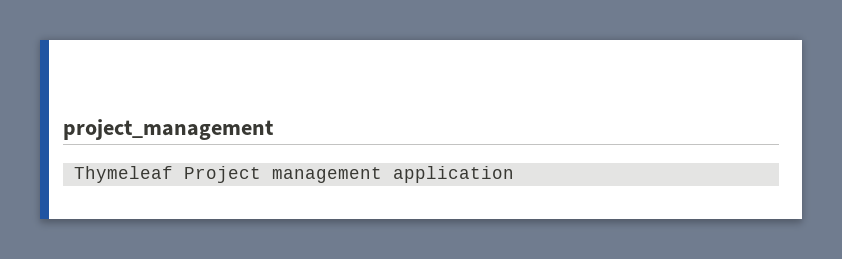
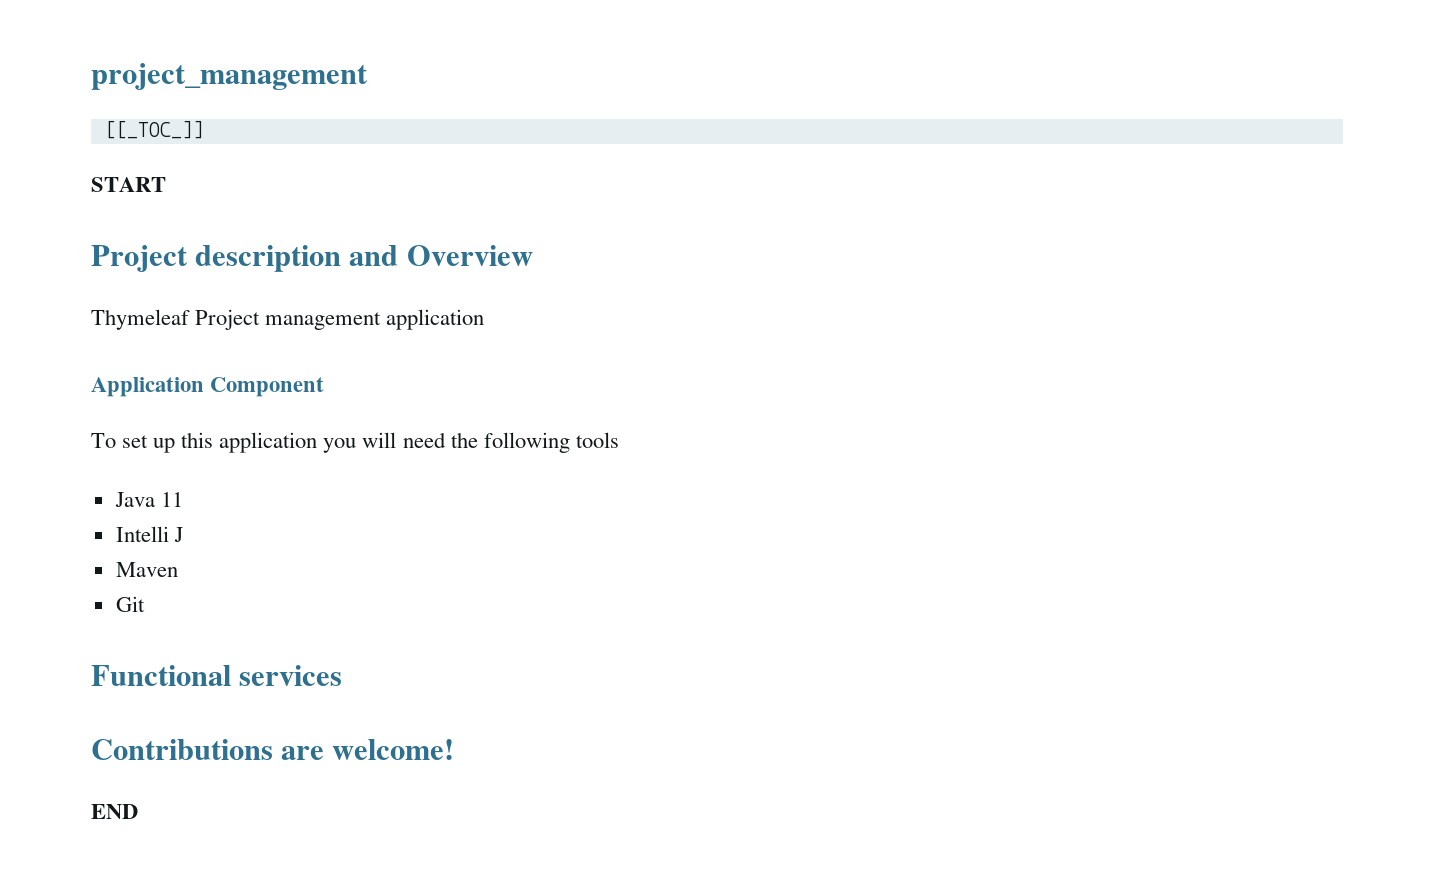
+ [[_TOC_]]
+ START
+ Project description and Overview
  Thymeleaf Project management application
+ Application Component
+ To set up this application you will need the following tools
+ Java 11
+ Intelli J
+ Maven
+ Git
+ Functional services
+ Contributions are welcome!
+ END

